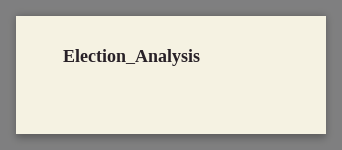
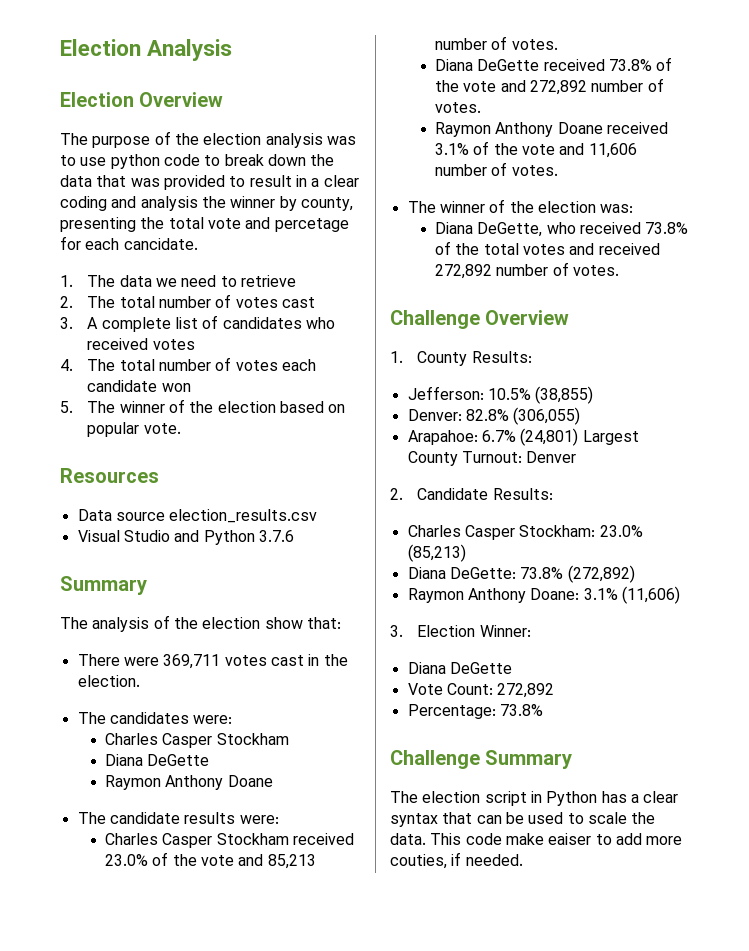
- Election_Analysis
+ Election Analysis
+ Election Overview
+ The purpose of the election analysis was to use python code to break down the data that was provided to result in a clear coding and analysis the winner by county, presenting the total vote and percetage for each cancidate.
+ 1. The data we need to retrieve
+ 2. The total number of votes cast
+ 3. A complete list of candidates who received votes
+ 4. The total number of votes each candidate won
+ 5. The winner of the election based on popular vote.
+ Resources
+ Data source election_results.csv
+ Visual Studio and Python 3.7.6
+ Summary
+ The analysis of the election show that:
+ There were 369,711 votes cast in the election.
+ The candidates were:
+ Charles Casper Stockham
+ Diana DeGette
+ Raymon Anthony Doane
+ The candidate results were:
+ Charles Casper Stockham received 23.0% of the vote and 85,213 number of votes.
+ Diana DeGette received 73.8% of the vote and 272,892 number of votes.
+ Raymon Anthony Doane received 3.1% of the vote and 11,606 number of votes.
+ The winner of the election was:
+ Diana DeGette, who received 73.8% of the total votes and received 272,892 number of votes.
+ Challenge Overview
+ 1. County Results:
+ Jefferson: 10.5% (38,855)
+ Denver: 82.8% (306,055)
+ Arapahoe: 6.7% (24,801) Largest County Turnout: Denver
+ 2. Candidate Results:
+ Charles Casper Stockham: 23.0% (85,213)
+ Diana DeGette: 73.8% (272,892)
+ Raymon Anthony Doane: 3.1% (11,606)
+ 3. Election Winner:
+ Diana DeGette
+ Vote Count: 272,892
+ Percentage: 73.8%
+ Challenge Summary
+ The election script in Python has a clear syntax that can be used to scale the data. This code make eaiser to add more couties, if needed.

